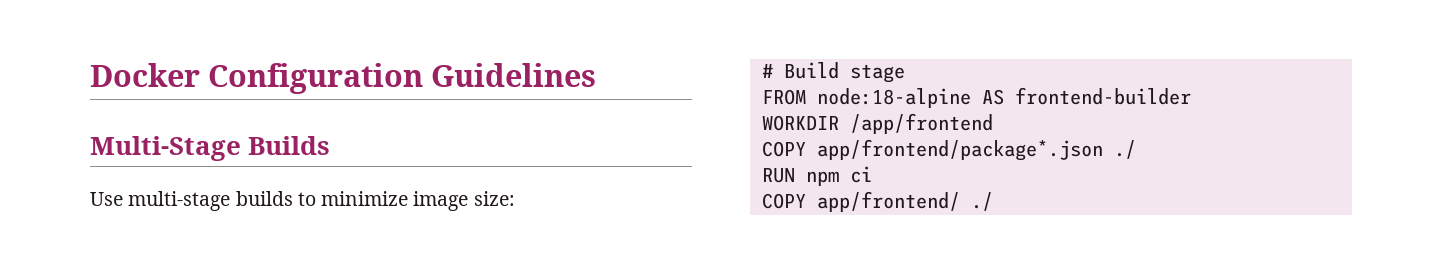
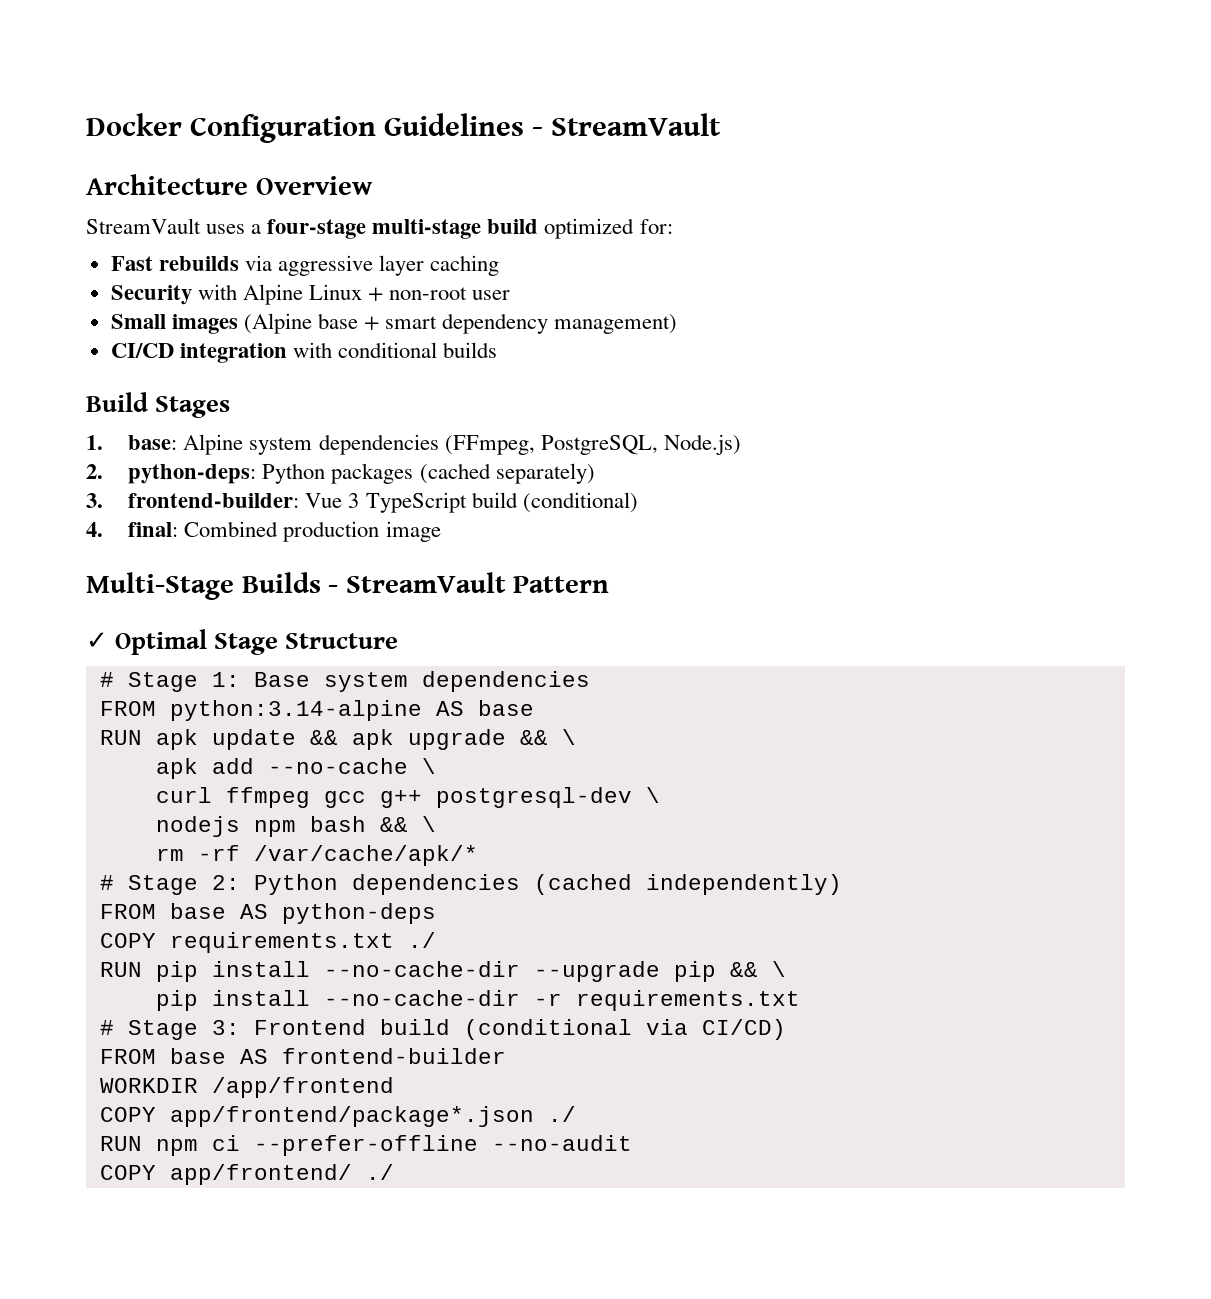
- Docker Configuration Guidelines
- Multi-Stage Builds
- Use multi-stage builds to minimize image size:
- # Build stage
- FROM node:18-alpine AS frontend-builder
+ Docker Configuration Guidelines - StreamVault
+ Architecture Overview
+ StreamVault uses a four-stage multi-stage build optimized for:
+ Fast rebuilds via aggressive layer caching
+ Security with Alpine Linux + non-root user
+ Small images (Alpine base + smart dependency management)
+ CI/CD integration with conditional builds
+ Build Stages
+ 1. base: Alpine system dependencies (FFmpeg, PostgreSQL, Node.js)
+ 2. python-deps: Python packages (cached separately)
+ 3. frontend-builder: Vue 3 TypeScript build (conditional)
+ 4. final: Combined production image
+ Multi-Stage Builds - StreamVault Pattern
+ ✓ Optimal Stage Structure
+ # Stage 1: Base system dependencies
+ FROM python:3.14-alpine AS base
+ RUN apk update && apk upgrade && \
+ apk add --no-cache \
+ curl ffmpeg gcc g++ postgresql-dev \
+ nodejs npm bash && \
+ rm -rf /var/cache/apk/*
+ # Stage 2: Python dependencies (cached independently)
+ FROM base AS python-deps
+ COPY requirements.txt ./
+ RUN pip install --no-cache-dir --upgrade pip && \
+ pip install --no-cache-dir -r requirements.txt
+ # Stage 3: Frontend build (conditional via CI/CD)
+ FROM base AS frontend-builder
- RUN npm ci
+ RUN npm ci --prefer-offline --no-audit

